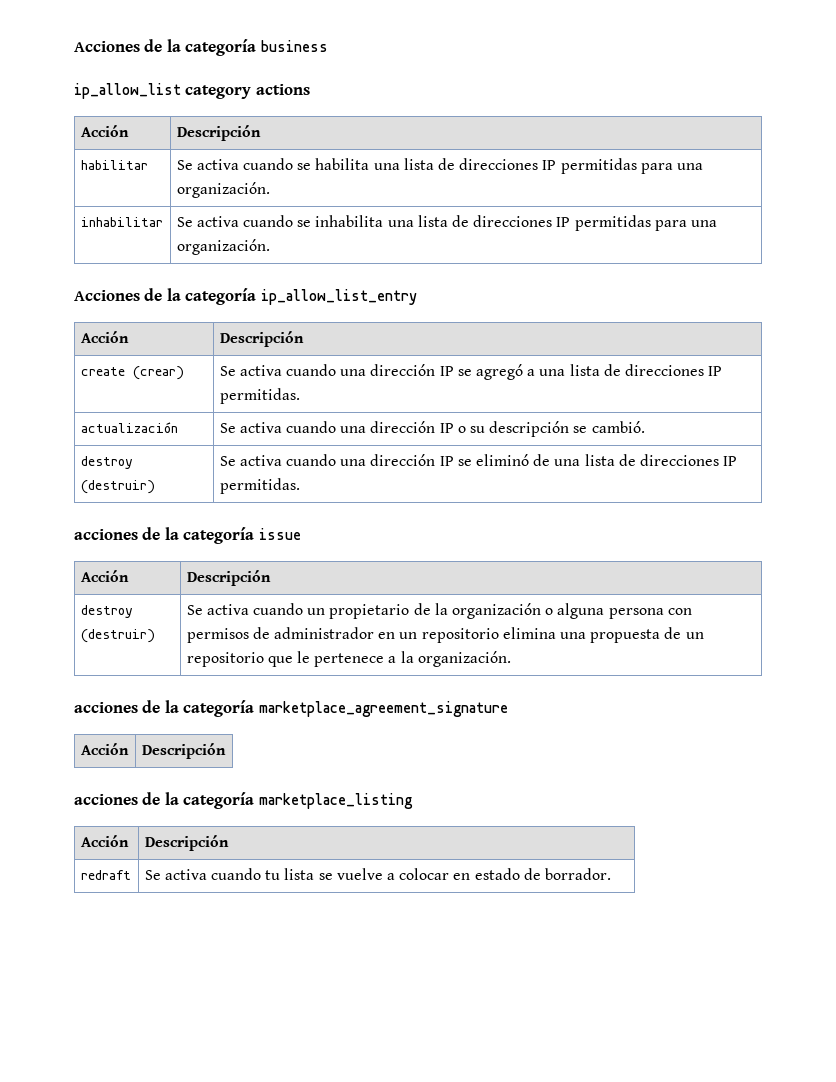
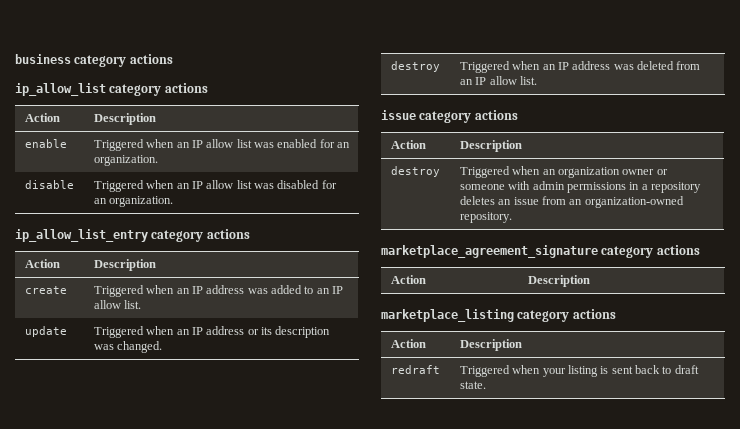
- Acciones de la categoría business
+ business category actions
  ip_allow_list category actions
- Acción | Descripción
- habilitar | Se activa cuando se habilita una lista de direcciones IP permitidas para una organización.
- inhabilitar | Se activa cuando se inhabilita una lista de direcciones IP permitidas para una organización.
- Acciones de la categoría ip_allow_list_entry
- Acción | Descripción
- create (crear) | Se activa cuando una dirección IP se agregó a una lista de direcciones IP permitidas.
- actualización | Se activa cuando una dirección IP o su descripción se cambió.
- destroy (destruir) | Se activa cuando una dirección IP se eliminó de una lista de direcciones IP permitidas.
- acciones de la categoría issue
- Acción | Descripción
- destroy (destruir) | Se activa cuando un propietario de la organización o alguna persona con permisos de administrador en un repositorio elimina una propuesta de un repositorio que le pertenece a la organización.
- acciones de la categoría marketplace_agreement_signature
- Acción | Descripción
- acciones de la categoría marketplace_listing
- Acción | Descripción
- redraft | Se activa cuando tu lista se vuelve a colocar en estado de borrador.
+ Action | Description
+ enable | Triggered when an IP allow list was enabled for an organization.
+ disable | Triggered when an IP allow list was disabled for an organization.
+ ip_allow_list_entry category actions
+ Action | Description
+ create | Triggered when an IP address was added to an IP allow list.
+ update | Triggered when an IP address or its description was changed.
+ destroy | Triggered when an IP address was deleted from an IP allow list.
+ issue category actions
+ Action | Description
+ destroy | Triggered when an organization owner or someone with admin permissions in a repository deletes an issue from an organization-owned repository.
+ marketplace_agreement_signature category actions
+ Action | Description
+ marketplace_listing category actions
+ Action | Description
+ redraft | Triggered when your listing is sent back to draft state.

